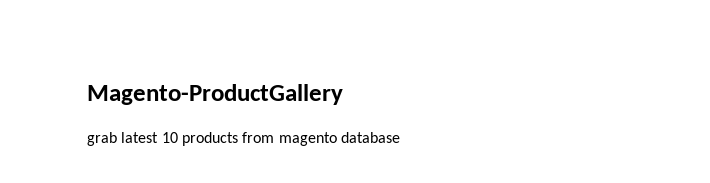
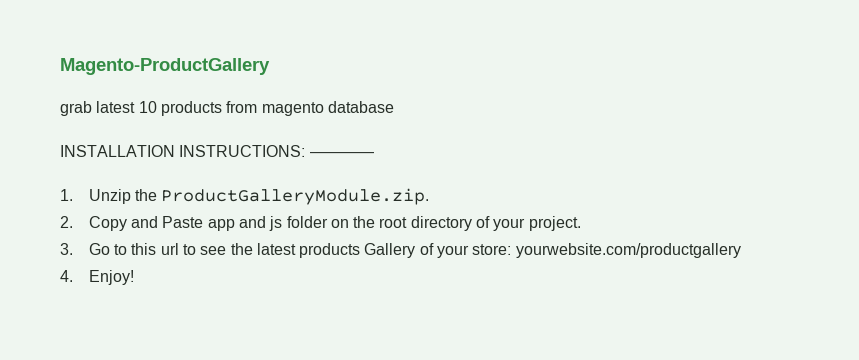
+ INSTALLATION INSTRUCTIONS: ————
+ 1. Unzip the ProductGalleryModule.zip.
+ 2. Copy and Paste app and js folder on the root directory of your project.
+ 3. Go to this url to see the latest products Gallery of your store: yourwebsite.com/productgallery
+ 4. Enjoy!

